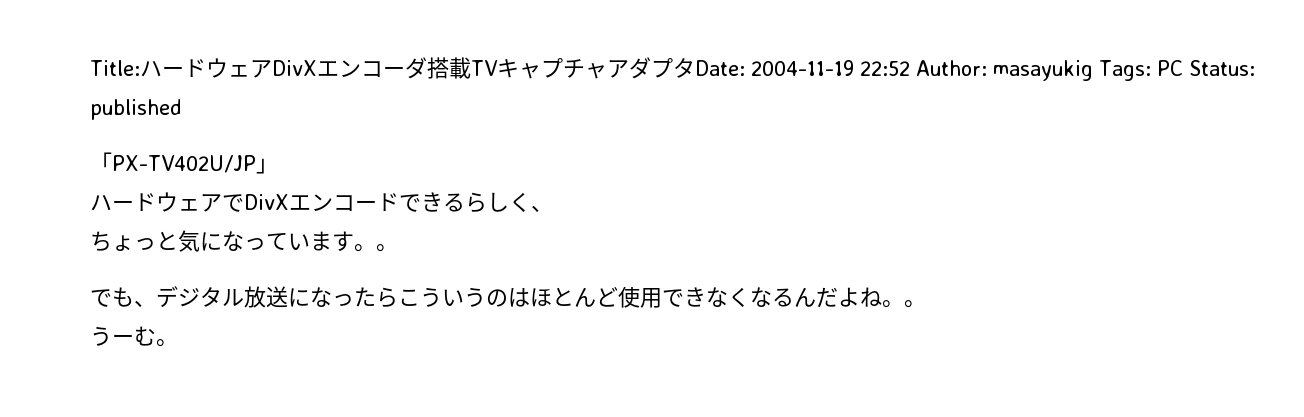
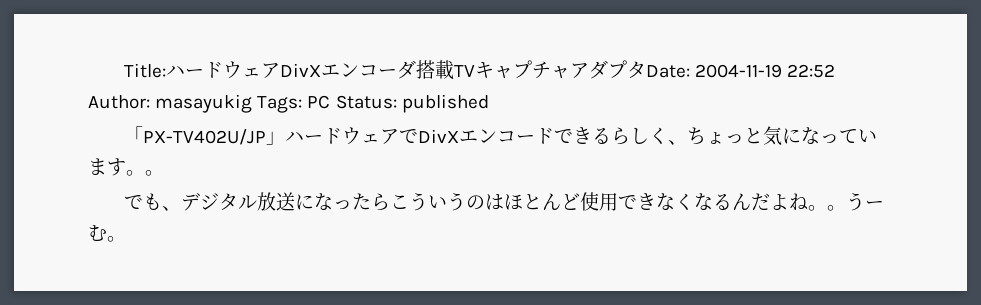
- 「PX-TV402U/JP」
- ハードウェアでDivXエンコードできるらしく、
- ちょっと気になっています。
+ 「PX-TV402U/JP」ハードウェアでDivXエンコードできるらしく、ちょっと気になっています。
- でも、デジタル放送になったらこういうのはほとんど使用できなくなるんだよね。。
- うーむ。
+ でも、デジタル放送になったらこういうのはほとんど使用できなくなるんだよね。。うーむ。

